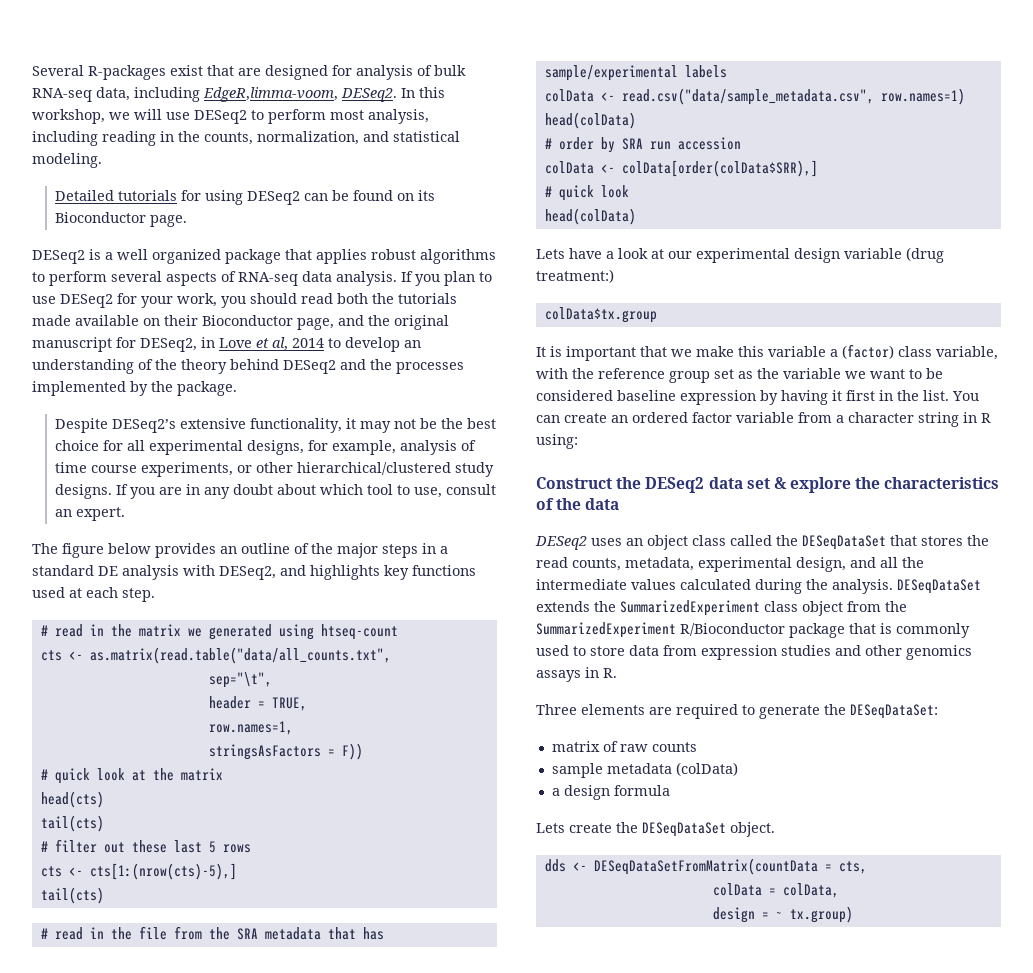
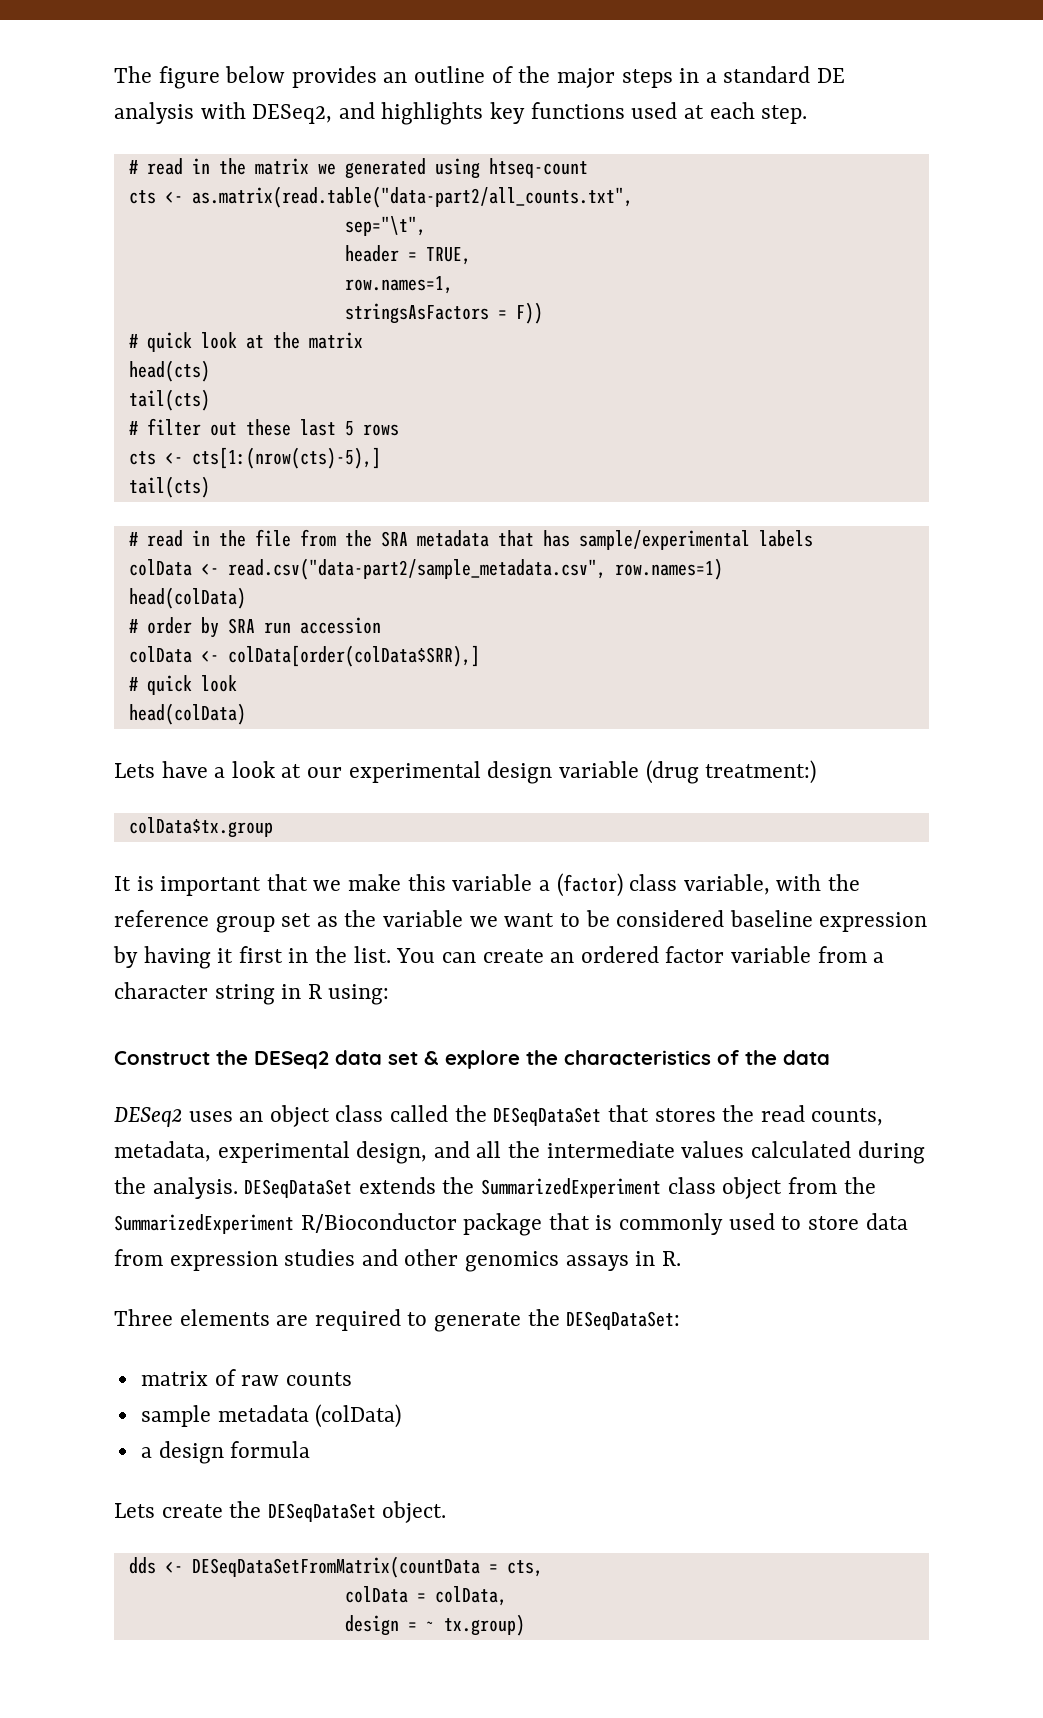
- Several R-packages exist that are designed for analysis of bulk RNA-seq data, including EdgeR,limma-voom, DESeq2. In this workshop, we will use DESeq2 to perform most analysis, including reading in the counts, normalization, and statistical modeling.
- Detailed tutorials for using DESeq2 can be found on its Bioconductor page.
- DESeq2 is a well organized package that applies robust algorithms to perform several aspects of RNA-seq data analysis. If you plan to use DESeq2 for your work, you should read both the tutorials made available on their Bioconductor page, and the original manuscript for DESeq2, in Love et al, 2014 to develop an understanding of the theory behind DESeq2 and the processes implemented by the package.
- Despite DESeq2’s extensive functionality, it may not be the best choice for all experimental designs, for example, analysis of time course experiments, or other hierarchical/clustered study designs. If you are in any doubt about which tool to use, consult an expert.
- cts <- as.matrix(read.table("data/all_counts.txt",
+ cts <- as.matrix(read.table("data-part2/all_counts.txt",
- colData <- read.csv("data/sample_metadata.csv", row.names=1)
+ colData <- read.csv("data-part2/sample_metadata.csv", row.names=1)

